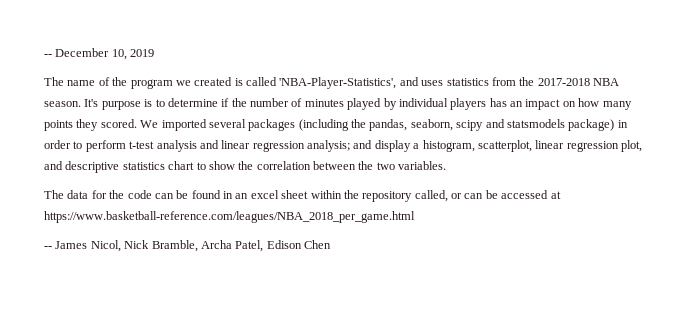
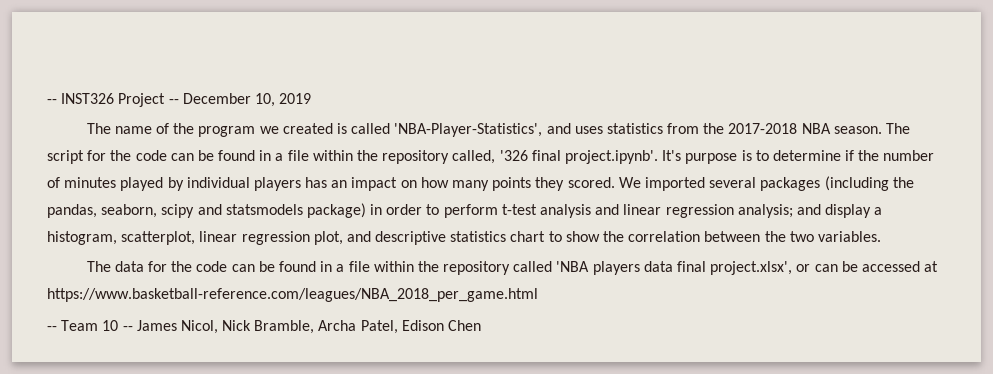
- -- December 10, 2019
+ -- INST326 Project -- December 10, 2019
- It's purpose is to determine if the number of minutes played by individual players has an impact on how many points they scored.
+ The script for the code can be found in a file within the repository called, '326 final project.ipynb'. It's purpose is to determine if the number of minutes played by individual players has an impact on how many points they scored.
- The data for the code can be found in an excel sheet within the repository called, or can be accessed at https://www.basketball-reference.com/leagues/NBA_2018_per_game.html
+ The data for the code can be found in a file within the repository called 'NBA players data final project.xlsx', or can be accessed at https://www.basketball-reference.com/leagues/NBA_2018_per_game.html
- -- James Nicol, Nick Bramble, Archa Patel, Edison Chen
+ -- Team 10 -- James Nicol, Nick Bramble, Archa Patel, Edison Chen

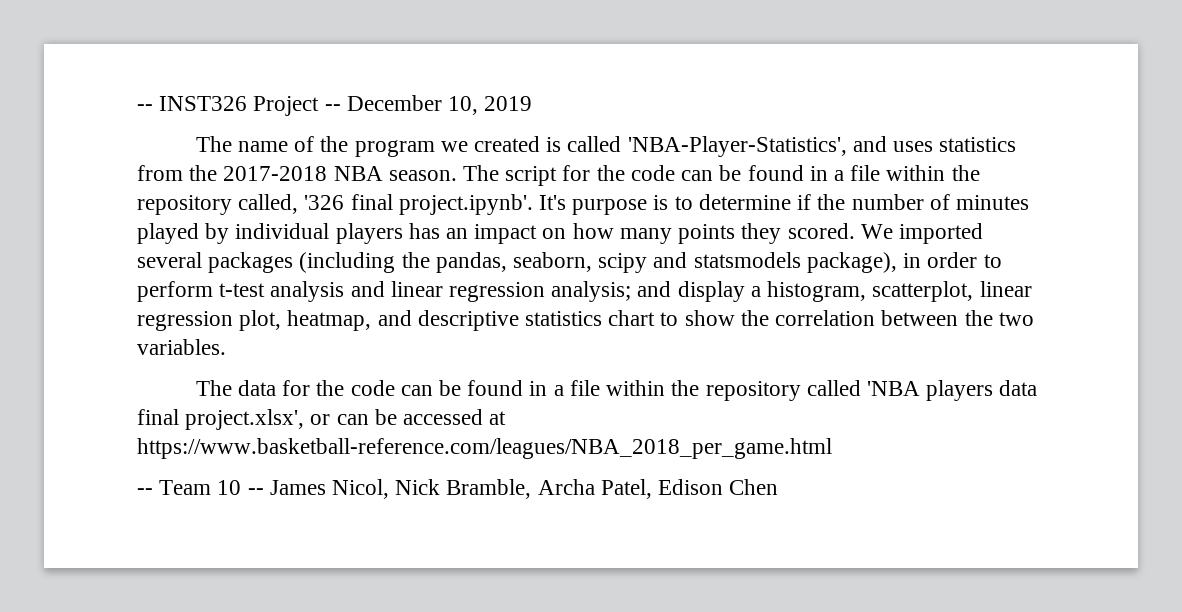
- We imported several packages (including the pandas, seaborn, scipy and statsmodels package) in order to perform t-test analysis and linear regression analysis; and display a histogram, scatterplot, linear regression plot, and descriptive statistics chart to show the correlation between the two variables.
+ We imported several packages (including the pandas, seaborn, scipy and statsmodels package), in order to perform t-test analysis and linear regression analysis; and display a histogram, scatterplot, linear regression plot, heatmap, and descriptive statistics chart to show the correlation between the two variables.

